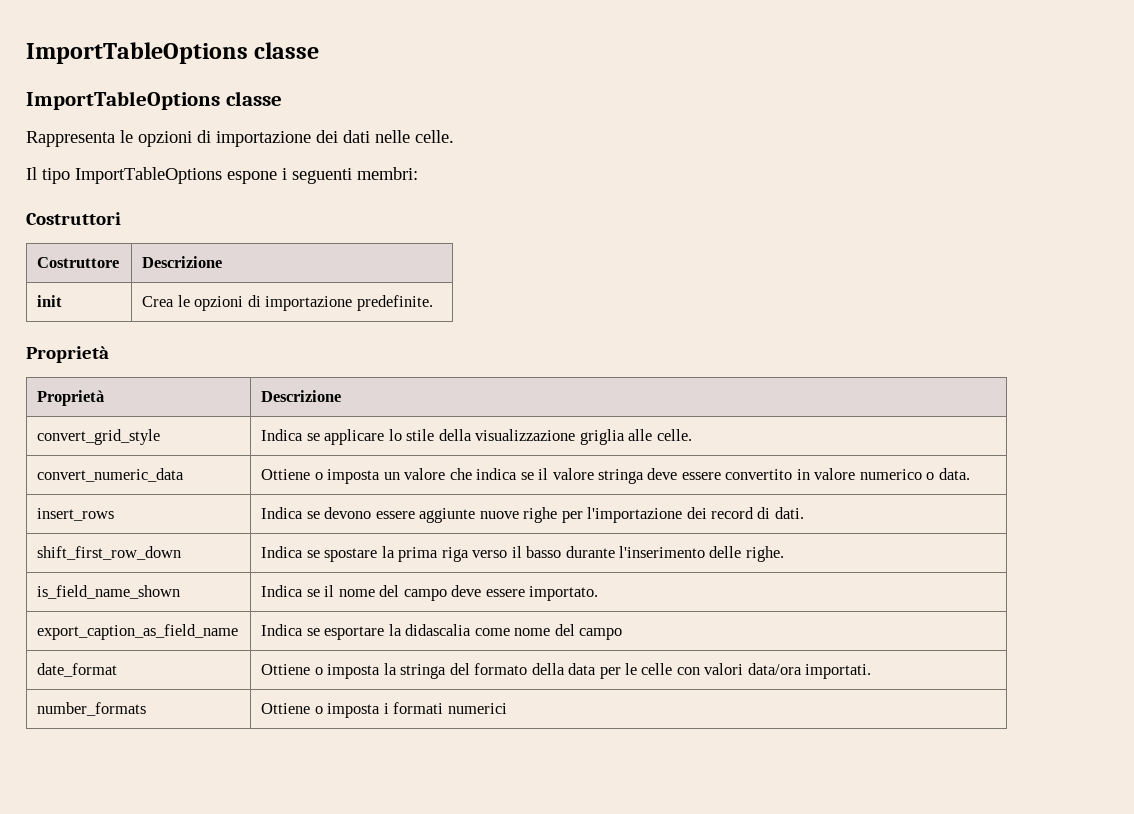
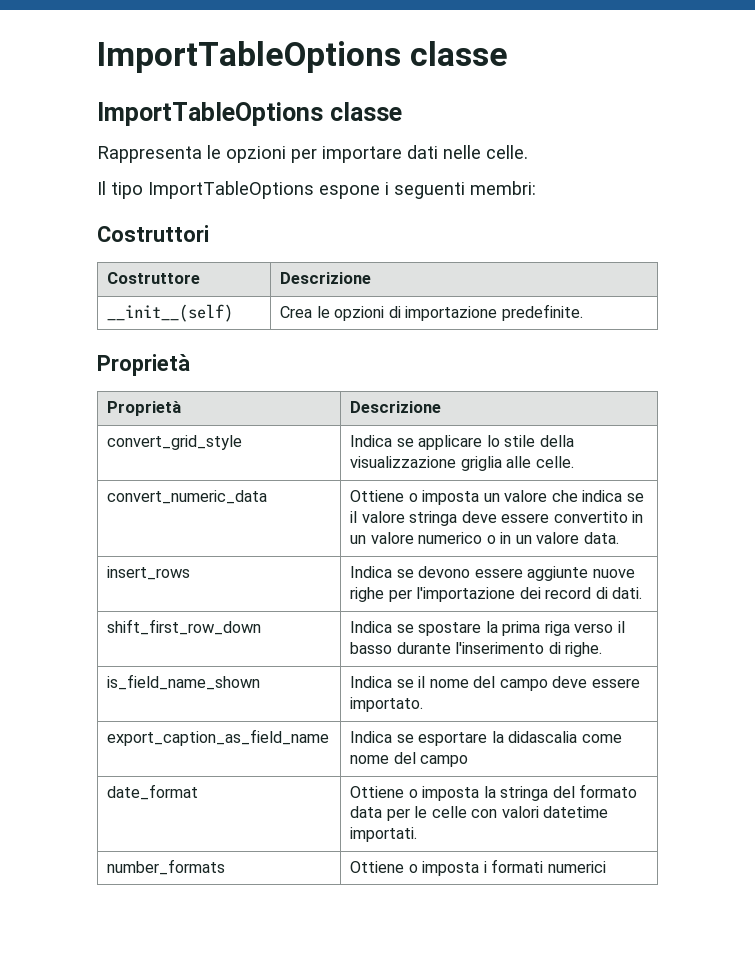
- Rappresenta le opzioni di importazione dei dati nelle celle.
+ Rappresenta le opzioni per importare dati nelle celle.
- init | Crea le opzioni di importazione predefinite.
+ __init__(self) | Crea le opzioni di importazione predefinite.
- convert_numeric_data | Ottiene o imposta un valore che indica se il valore stringa deve essere convertito in valore numerico o data.
+ convert_numeric_data | Ottiene o imposta un valore che indica se il valore stringa deve essere convertito in un valore numerico o in un valore data.
- shift_first_row_down | Indica se spostare la prima riga verso il basso durante l'inserimento delle righe.
+ shift_first_row_down | Indica se spostare la prima riga verso il basso durante l'inserimento di righe.
- date_format | Ottiene o imposta la stringa del formato della data per le celle con valori data/ora importati.
+ date_format | Ottiene o imposta la stringa del formato data per le celle con valori datetime importati.

